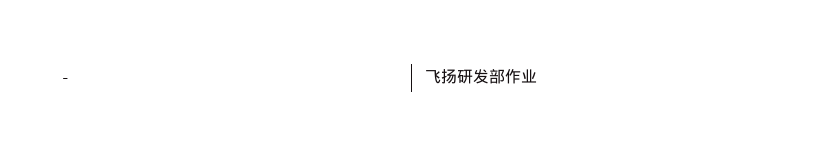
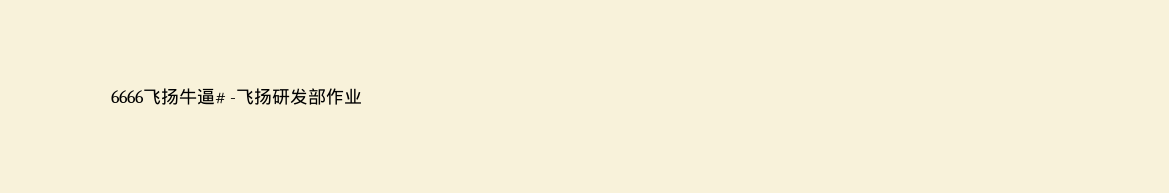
- -
- 飞扬研发部作业
+ 6666飞扬牛逼# -飞扬研发部作业

